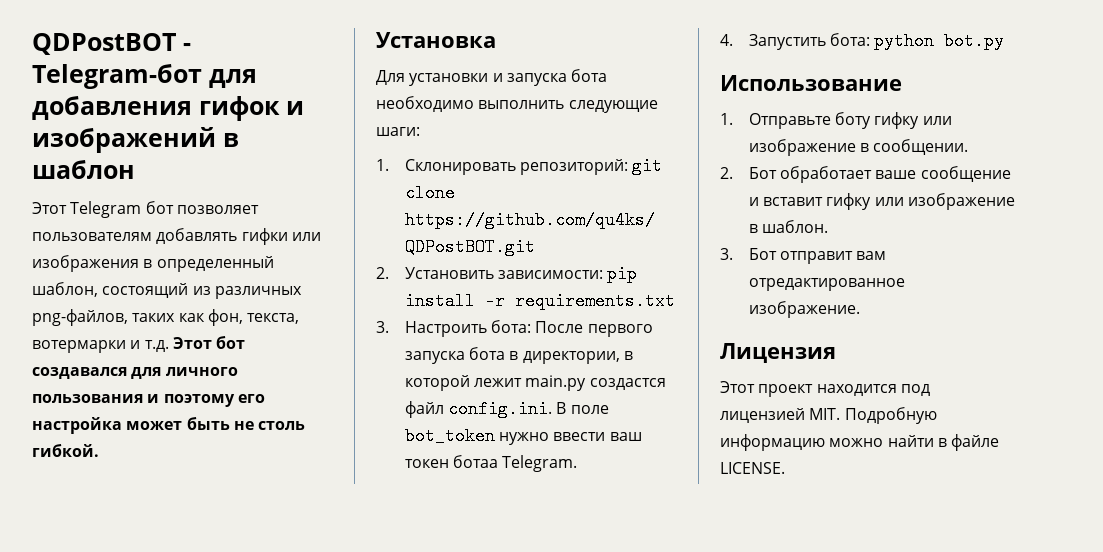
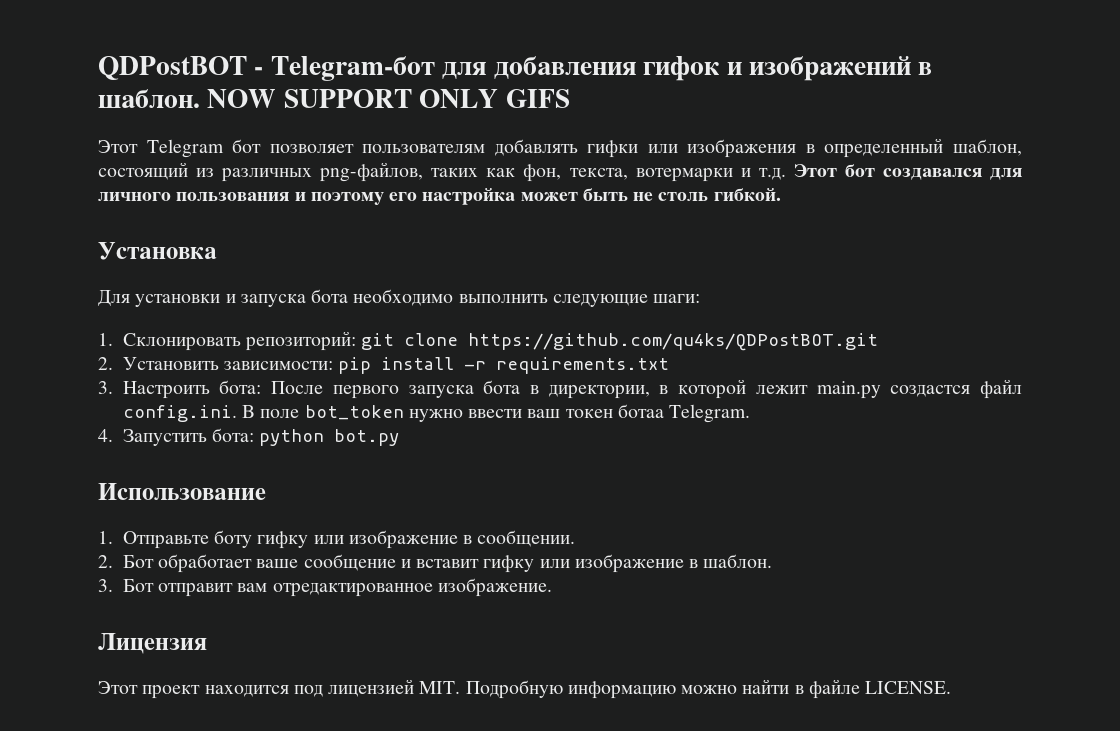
- QDPostBOT - Telegram-бот для добавления гифок и изображений в шаблон
+ QDPostBOT - Telegram-бот для добавления гифок и изображений в шаблон. NOW SUPPORT ONLY GIFS

